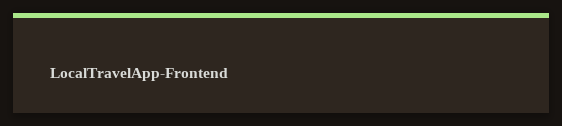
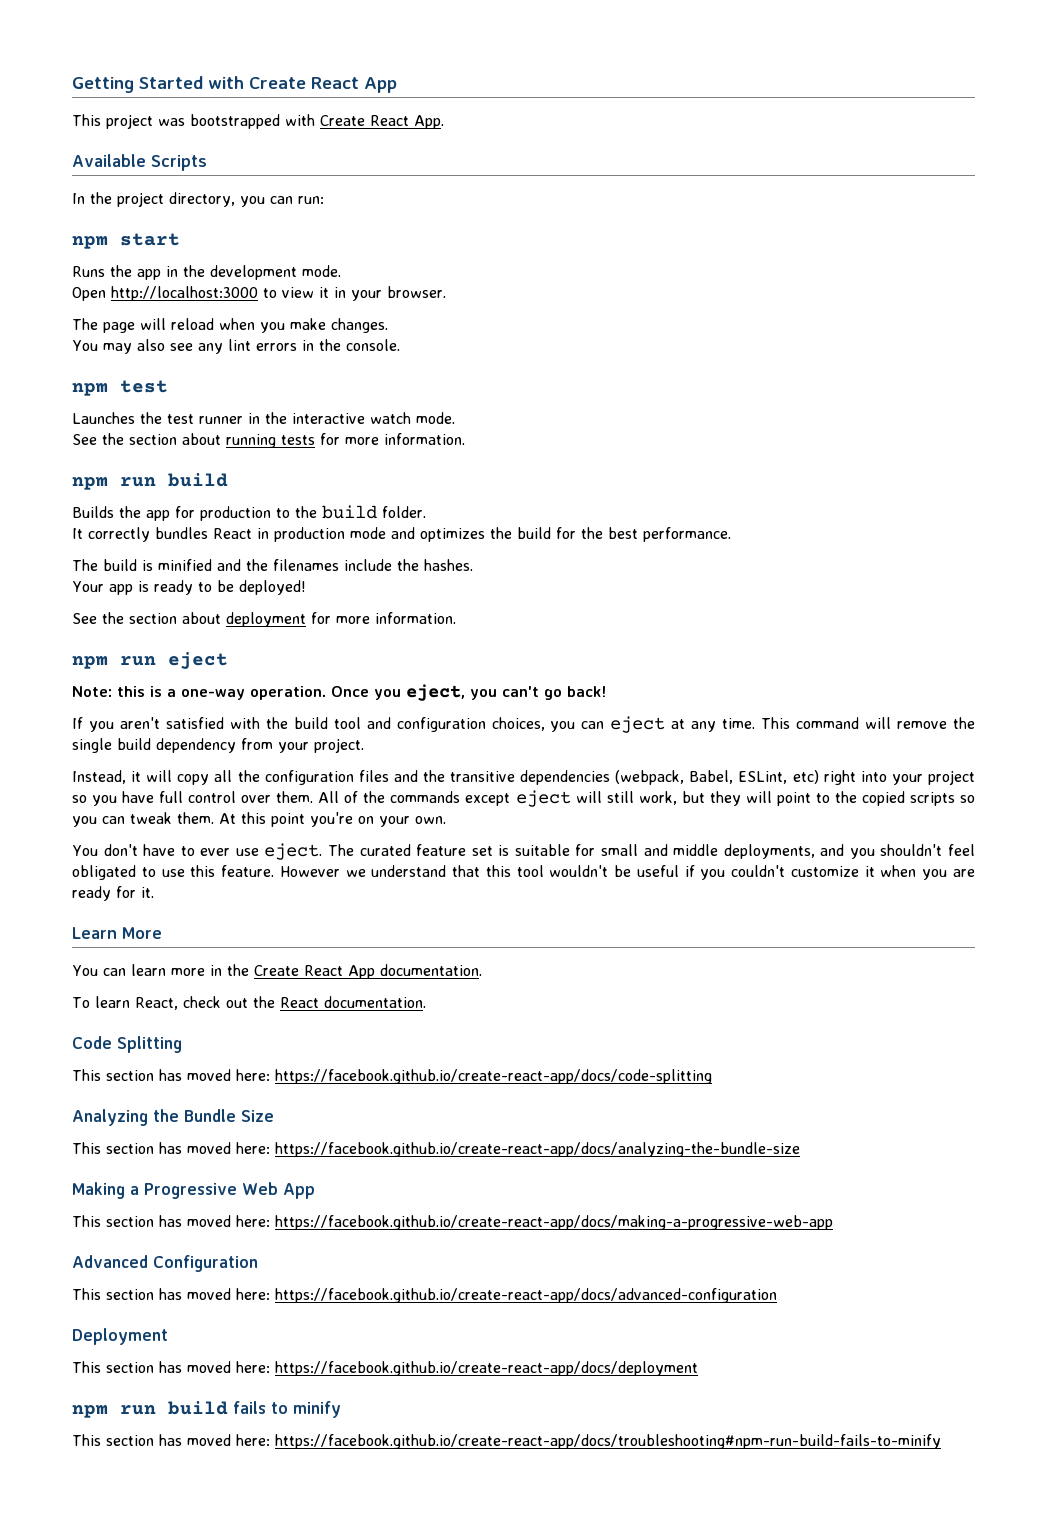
- LocalTravelApp-Frontend
+ Getting Started with Create React App
+ This project was bootstrapped with Create React App.
+ Available Scripts
+ In the project directory, you can run:
+ npm start
+ Runs the app in the development mode.
+ Open http://localhost:3000 to view it in your browser.
+ The page will reload when you make changes.
+ You may also see any lint errors in the console.
+ npm test
+ Launches the test runner in the interactive watch mode.
+ See the section about running tests for more information.
+ npm run build
+ Builds the app for production to the build folder.
+ It correctly bundles React in production mode and optimizes the build for the best performance.
+ The build is minified and the filenames include the hashes.
+ Your app is ready to be deployed!
+ See the section about deployment for more information.
+ npm run eject
+ Note: this is a one-way operation. Once you eject, you can't go back!
+ If you aren't satisfied with the build tool and configuration choices, you can eject at any time. This command will remove the single build dependency from your project.
+ Instead, it will copy all the configuration files and the transitive dependencies (webpack, Babel, ESLint, etc) right into your project so you have full control over them. All of the commands except eject will still work, but they will point to the copied scripts so you can tweak them. At this point you're on your own.
+ You don't have to ever use eject. The curated feature set is suitable for small and middle deployments, and you shouldn't feel obligated to use this feature. However we understand that this tool wouldn't be useful if you couldn't customize it when you are ready for it.
+ Learn More
+ You can learn more in the Create React App documentation.
+ To learn React, check out the React documentation.
+ Code Splitting
+ This section has moved here: https://facebook.github.io/create-react-app/docs/code-splitting
+ Analyzing the Bundle Size
+ This section has moved here: https://facebook.github.io/create-react-app/docs/analyzing-the-bundle-size
+ Making a Progressive Web App
+ This section has moved here: https://facebook.github.io/create-react-app/docs/making-a-progressive-web-app
+ Advanced Configuration
+ This section has moved here: https://facebook.github.io/create-react-app/docs/advanced-configuration
+ Deployment
+ This section has moved here: https://facebook.github.io/create-react-app/docs/deployment
+ npm run build fails to minify
+ This section has moved here: https://facebook.github.io/create-react-app/docs/troubleshooting#npm-run-build-fails-to-minify

